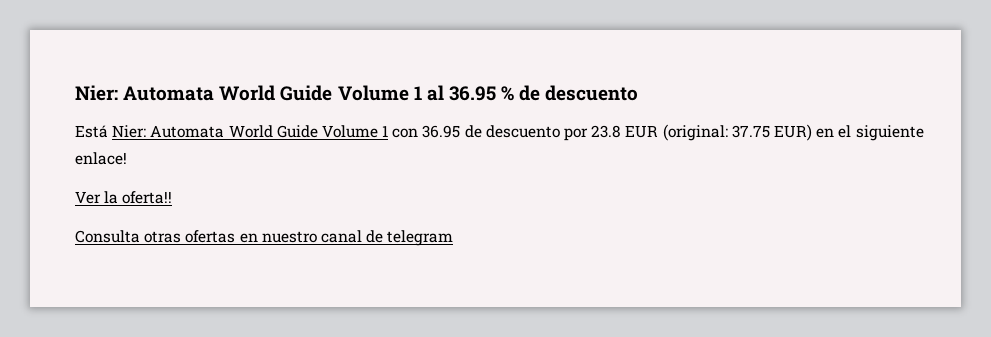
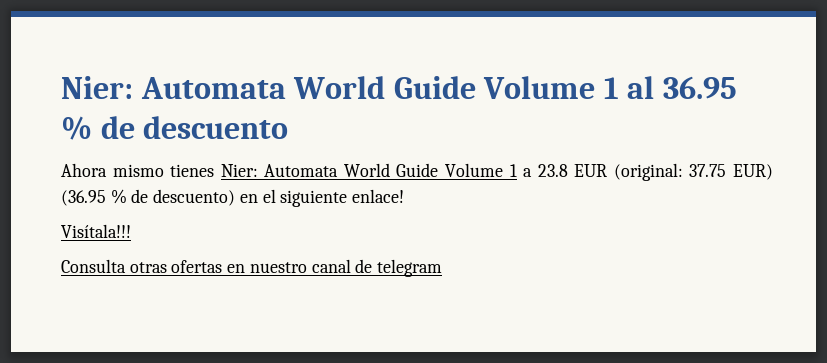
- Está Nier: Automata World Guide Volume 1 con 36.95 de descuento por 23.8 EUR (original: 37.75 EUR) en el siguiente enlace!
+ Ahora mismo tienes Nier: Automata World Guide Volume 1 a 23.8 EUR (original: 37.75 EUR) (36.95 % de descuento) en el siguiente enlace!
- Ver la oferta!!
+ Visítala!!!

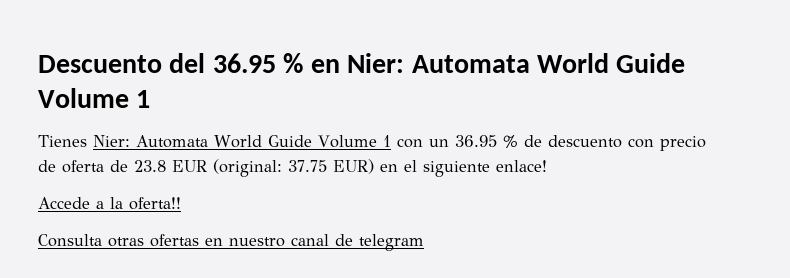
- Nier: Automata World Guide Volume 1 al 36.95 % de descuento
- Ahora mismo tienes Nier: Automata World Guide Volume 1 a 23.8 EUR (original: 37.75 EUR) (36.95 % de descuento) en el siguiente enlace!
+ Descuento del 36.95 % en Nier: Automata World Guide Volume 1
+ Tienes Nier: Automata World Guide Volume 1 con un 36.95 % de descuento con precio de oferta de 23.8 EUR (original: 37.75 EUR) en el siguiente enlace!
- Visítala!!!
+ Accede a la oferta!!

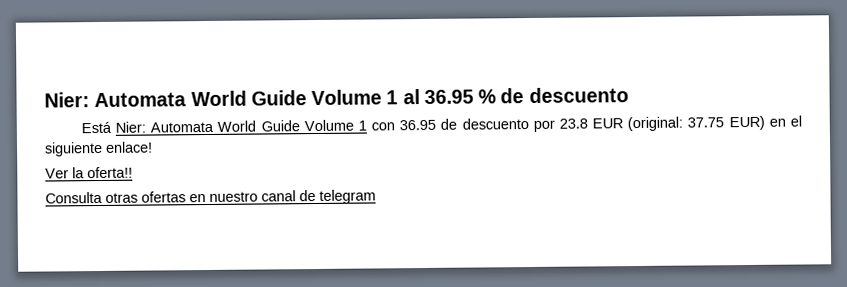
- Descuento del 36.95 % en Nier: Automata World Guide Volume 1
- Tienes Nier: Automata World Guide Volume 1 con un 36.95 % de descuento con precio de oferta de 23.8 EUR (original: 37.75 EUR) en el siguiente enlace!
+ Nier: Automata World Guide Volume 1 al 36.95 % de descuento
+ Está Nier: Automata World Guide Volume 1 con 36.95 de descuento por 23.8 EUR (original: 37.75 EUR) en el siguiente enlace!
- Accede a la oferta!!
+ Ver la oferta!!

